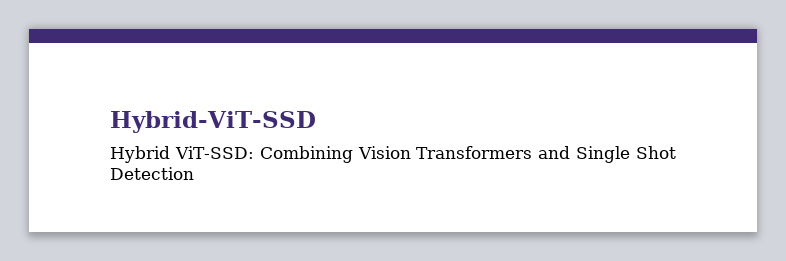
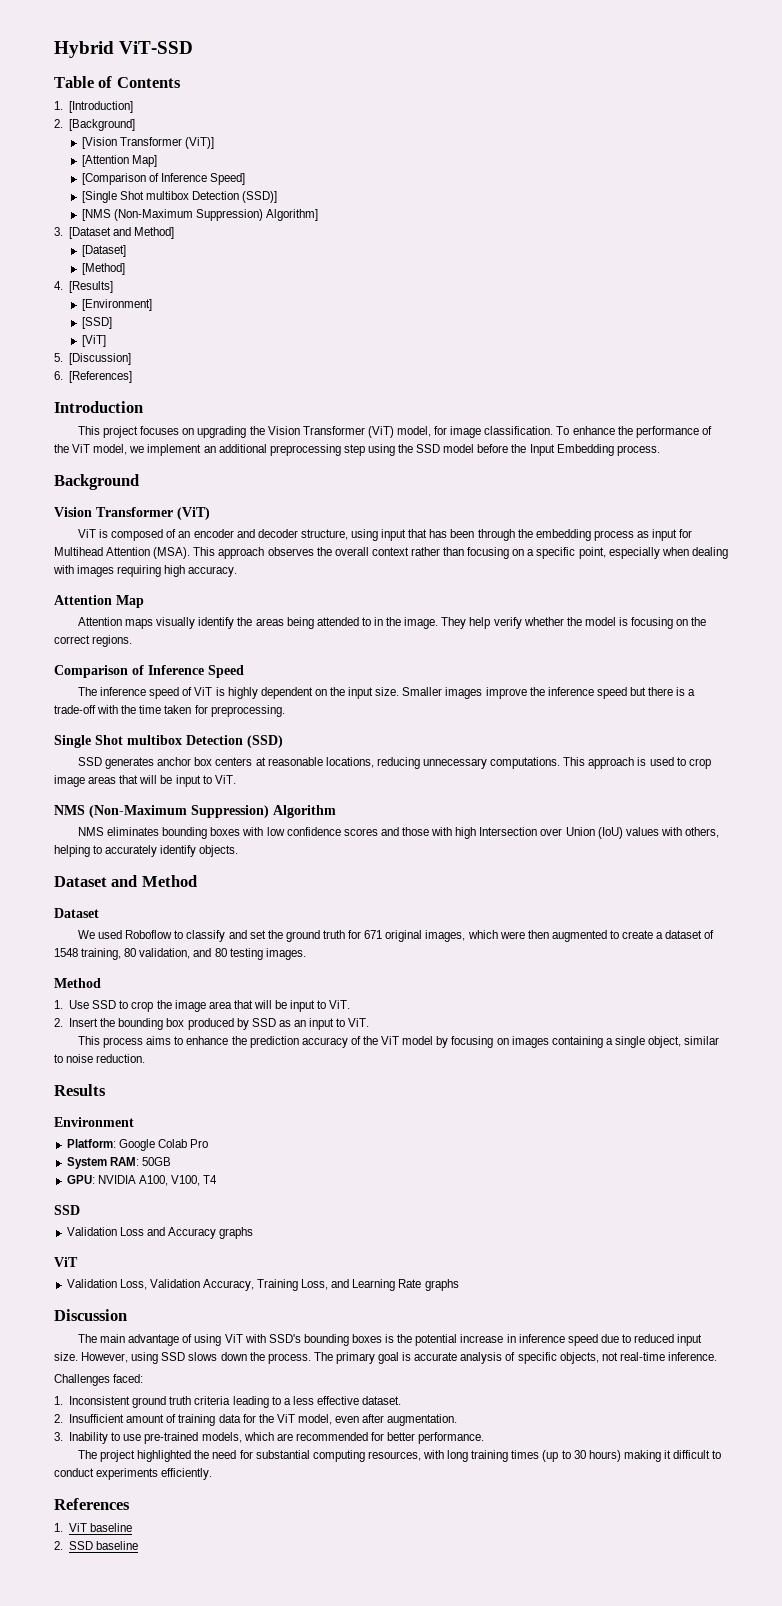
- Hybrid-ViT-SSD
- Hybrid ViT-SSD: Combining Vision Transformers and Single Shot Detection
+ Hybrid ViT-SSD
+ Table of Contents
+ 1. [Introduction]
+ 2. [Background]
+ [Vision Transformer (ViT)]
+ [Attention Map]
+ [Comparison of Inference Speed]
+ [Single Shot multibox Detection (SSD)]
+ [NMS (Non-Maximum Suppression) Algorithm]
+ 3. [Dataset and Method]
+ [Dataset]
+ [Method]
+ 4. [Results]
+ [Environment]
+ [SSD]
+ [ViT]
+ 5. [Discussion]
+ 6. [References]
+ Introduction
+ This project focuses on upgrading the Vision Transformer (ViT) model, for image classification. To enhance the performance of the ViT model, we implement an additional preprocessing step using the SSD model before the Input Embedding process.
+ Background
+ Vision Transformer (ViT)
+ ViT is composed of an encoder and decoder structure, using input that has been through the embedding process as input for Multihead Attention (MSA). This approach observes the overall context rather than focusing on a specific point, especially when dealing with images requiring high accuracy.
+ Attention Map
+ Attention maps visually identify the areas being attended to in the image. They help verify whether the model is focusing on the correct regions.
+ Comparison of Inference Speed
+ The inference speed of ViT is highly dependent on the input size. Smaller images improve the inference speed but there is a trade-off with the time taken for preprocessing.
+ Single Shot multibox Detection (SSD)
+ SSD generates anchor box centers at reasonable locations, reducing unnecessary computations. This approach is used to crop image areas that will be input to ViT.
+ NMS (Non-Maximum Suppression) Algorithm
+ NMS eliminates bounding boxes with low confidence scores and those with high Intersection over Union (IoU) values with others, helping to accurately identify objects.
+ Dataset and Method
+ Dataset
+ We used Roboflow to classify and set the ground truth for 671 original images, which were then augmented to create a dataset of 1548 training, 80 validation, and 80 testing images.
+ Method
+ 1. Use SSD to crop the image area that will be input to ViT.
+ 2. Insert the bounding box produced by SSD as an input to ViT.
+ This process aims to enhance the prediction accuracy of the ViT model by focusing on images containing a single object, similar to noise reduction.
+ Results
+ Environment
+ Platform: Google Colab Pro
+ System RAM: 50GB
+ GPU: NVIDIA A100, V100, T4
+ SSD
+ Validation Loss and Accuracy graphs
+ ViT
+ Validation Loss, Validation Accuracy, Training Loss, and Learning Rate graphs
+ Discussion
+ The main advantage of using ViT with SSD's bounding boxes is the potential increase in inference speed due to reduced input size. However, using SSD slows down the process. The primary goal is accurate analysis of specific objects, not real-time inference.
+ Challenges faced:
+ 1. Inconsistent ground truth criteria leading to a less effective dataset.
+ 2. Insufficient amount of training data for the ViT model, even after augmentation.
+ 3. Inability to use pre-trained models, which are recommended for better performance.
+ The project highlighted the need for substantial computing resources, with long training times (up to 30 hours) making it difficult to conduct experiments efficiently.
+ References
+ 1. ViT baseline
+ 2. SSD baseline

